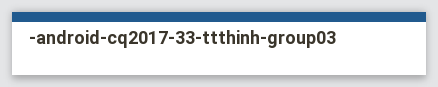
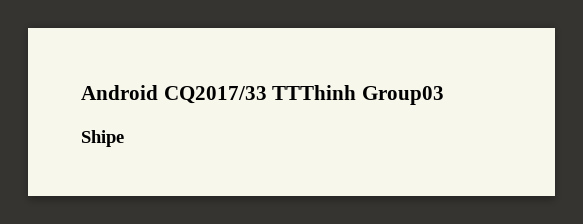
- -android-cq2017-33-ttthinh-group03
+ Android CQ2017/33 TTThinh Group03
+ Shipe

